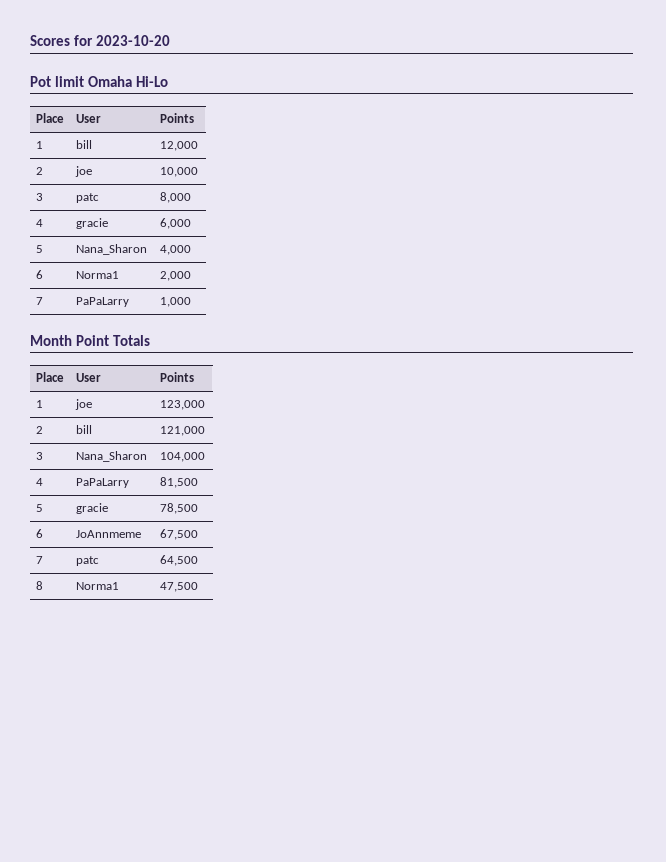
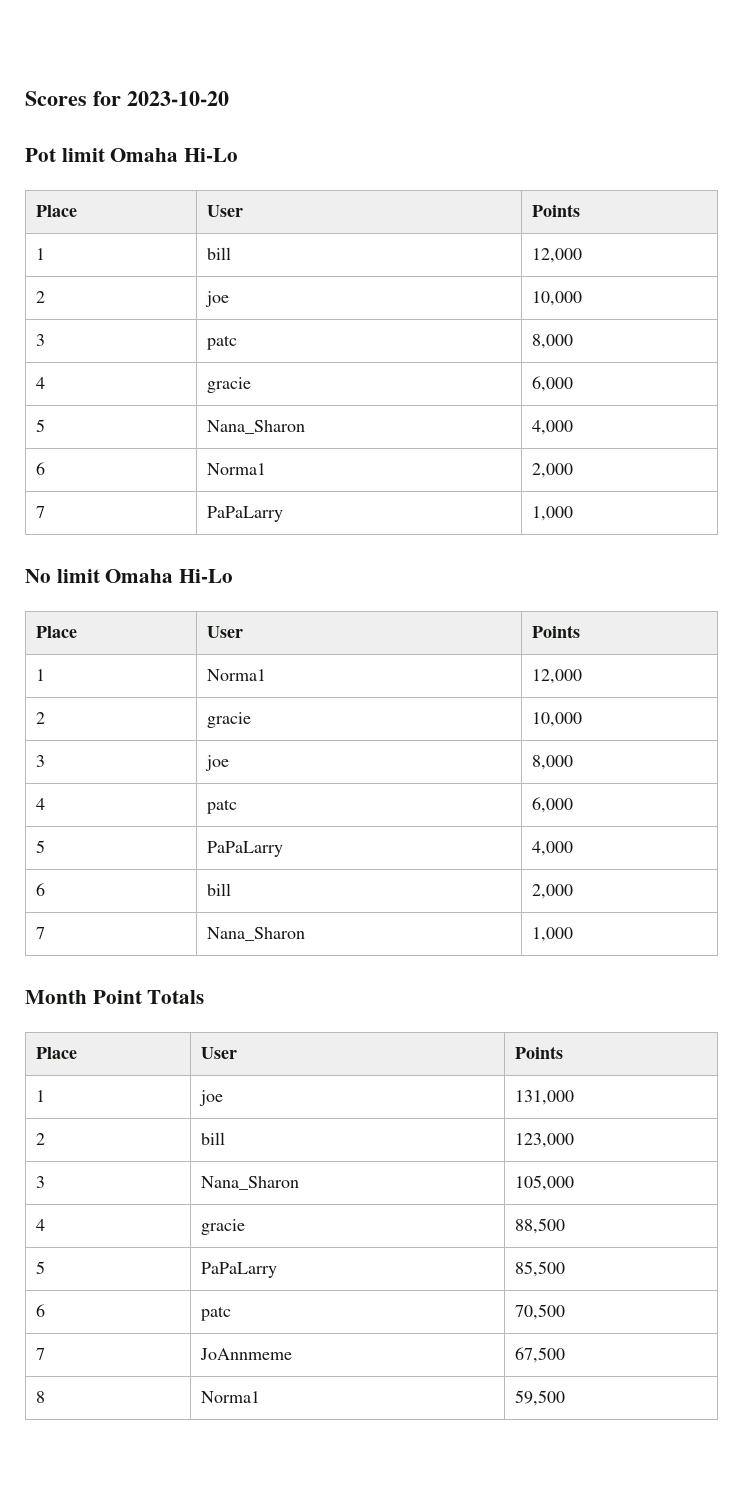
+ No limit Omaha Hi-Lo
+ Place | User | Points
+ 1 | Norma1 | 12,000
+ 2 | gracie | 10,000
+ 3 | joe | 8,000
+ 4 | patc | 6,000
+ 5 | PaPaLarry | 4,000
+ 6 | bill | 2,000
+ 7 | Nana_Sharon | 1,000
- 1 | joe | 123,000
+ 1 | joe | 131,000
- 2 | bill | 121,000
+ 2 | bill | 123,000
- 3 | Nana_Sharon | 104,000
- 4 | PaPaLarry | 81,500
- 5 | gracie | 78,500
- 6 | JoAnnmeme | 67,500
+ 3 | Nana_Sharon | 105,000
+ 4 | gracie | 88,500
+ 5 | PaPaLarry | 85,500
+ 6 | patc | 70,500
+ 7 | JoAnnmeme | 67,500
- 7 | patc | 64,500
- 8 | Norma1 | 47,500
+ 8 | Norma1 | 59,500

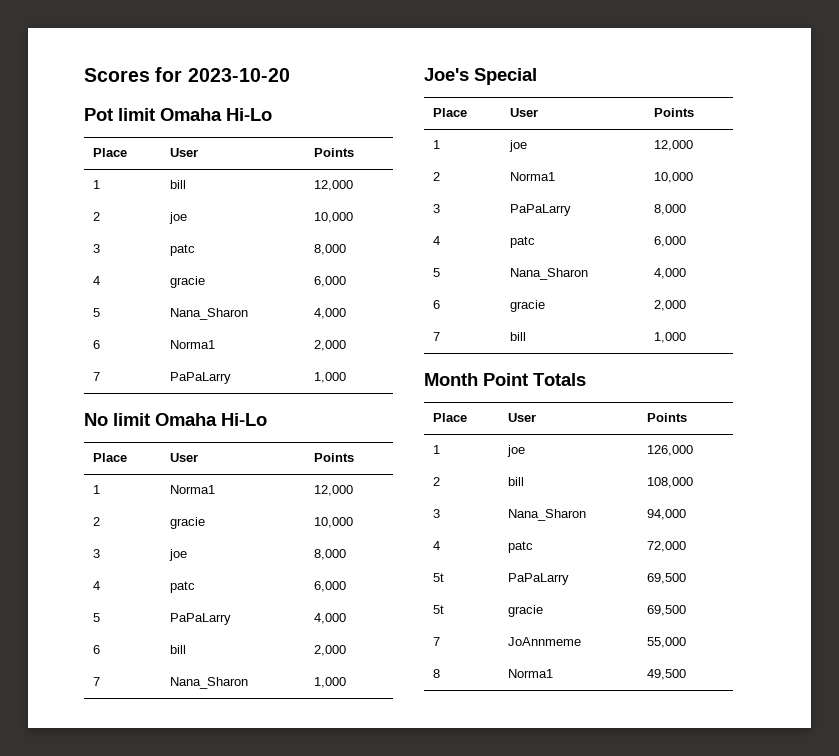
+ Joe's Special
+ Place | User | Points
+ 1 | joe | 12,000
+ 2 | Norma1 | 10,000
+ 3 | PaPaLarry | 8,000
+ 4 | patc | 6,000
+ 5 | Nana_Sharon | 4,000
+ 6 | gracie | 2,000
+ 7 | bill | 1,000
- 1 | joe | 131,000
+ 1 | joe | 126,000
- 2 | bill | 123,000
+ 2 | bill | 108,000
- 3 | Nana_Sharon | 105,000
- 4 | gracie | 88,500
- 5 | PaPaLarry | 85,500
- 6 | patc | 70,500
+ 3 | Nana_Sharon | 94,000
+ 4 | patc | 72,000
+ 5t | PaPaLarry | 69,500
+ 5t | gracie | 69,500
- 7 | JoAnnmeme | 67,500
+ 7 | JoAnnmeme | 55,000
- 8 | Norma1 | 59,500
+ 8 | Norma1 | 49,500

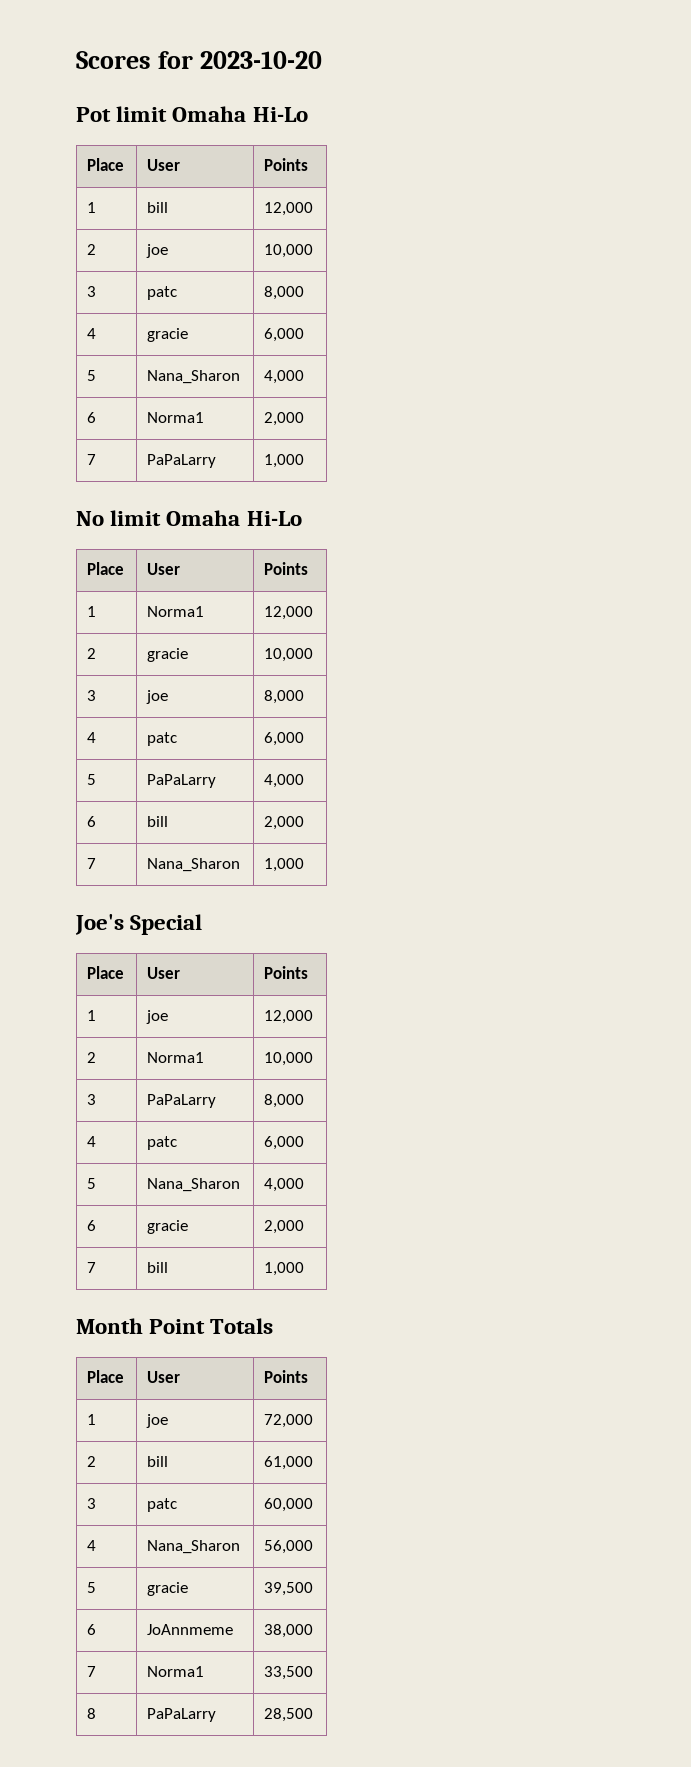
- 1 | joe | 126,000
+ 1 | joe | 72,000
- 2 | bill | 108,000
- 3 | Nana_Sharon | 94,000
- 4 | patc | 72,000
- 5t | PaPaLarry | 69,500
- 5t | gracie | 69,500
- 7 | JoAnnmeme | 55,000
- 8 | Norma1 | 49,500
+ 2 | bill | 61,000
+ 3 | patc | 60,000
+ 4 | Nana_Sharon | 56,000
+ 5 | gracie | 39,500
+ 6 | JoAnnmeme | 38,000
+ 7 | Norma1 | 33,500
+ 8 | PaPaLarry | 28,500

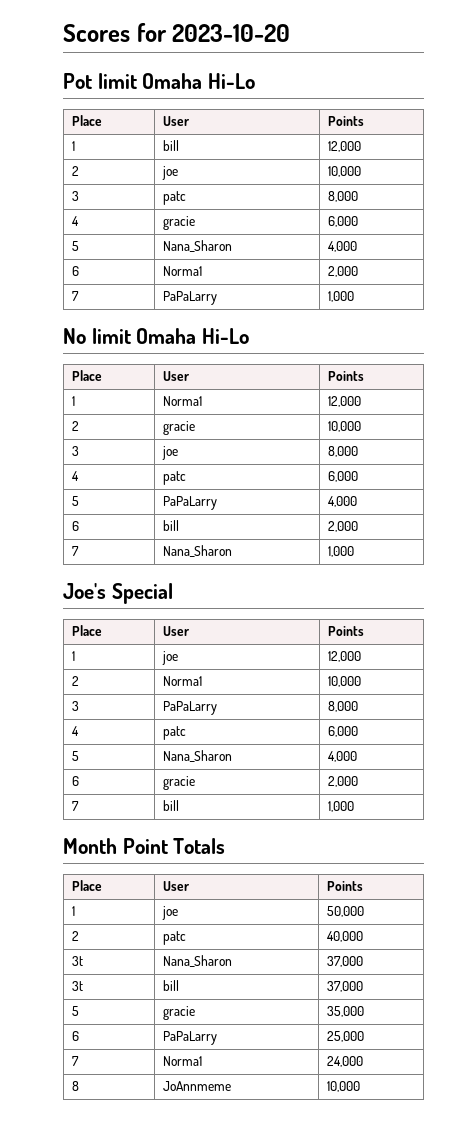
- 1 | joe | 72,000
- 2 | bill | 61,000
- 3 | patc | 60,000
- 4 | Nana_Sharon | 56,000
+ 1 | joe | 50,000
+ 2 | patc | 40,000
+ 3t | Nana_Sharon | 37,000
+ 3t | bill | 37,000
- 5 | gracie | 39,500
- 6 | JoAnnmeme | 38,000
+ 5 | gracie | 35,000
+ 6 | PaPaLarry | 25,000
- 7 | Norma1 | 33,500
+ 7 | Norma1 | 24,000
- 8 | PaPaLarry | 28,500
+ 8 | JoAnnmeme | 10,000

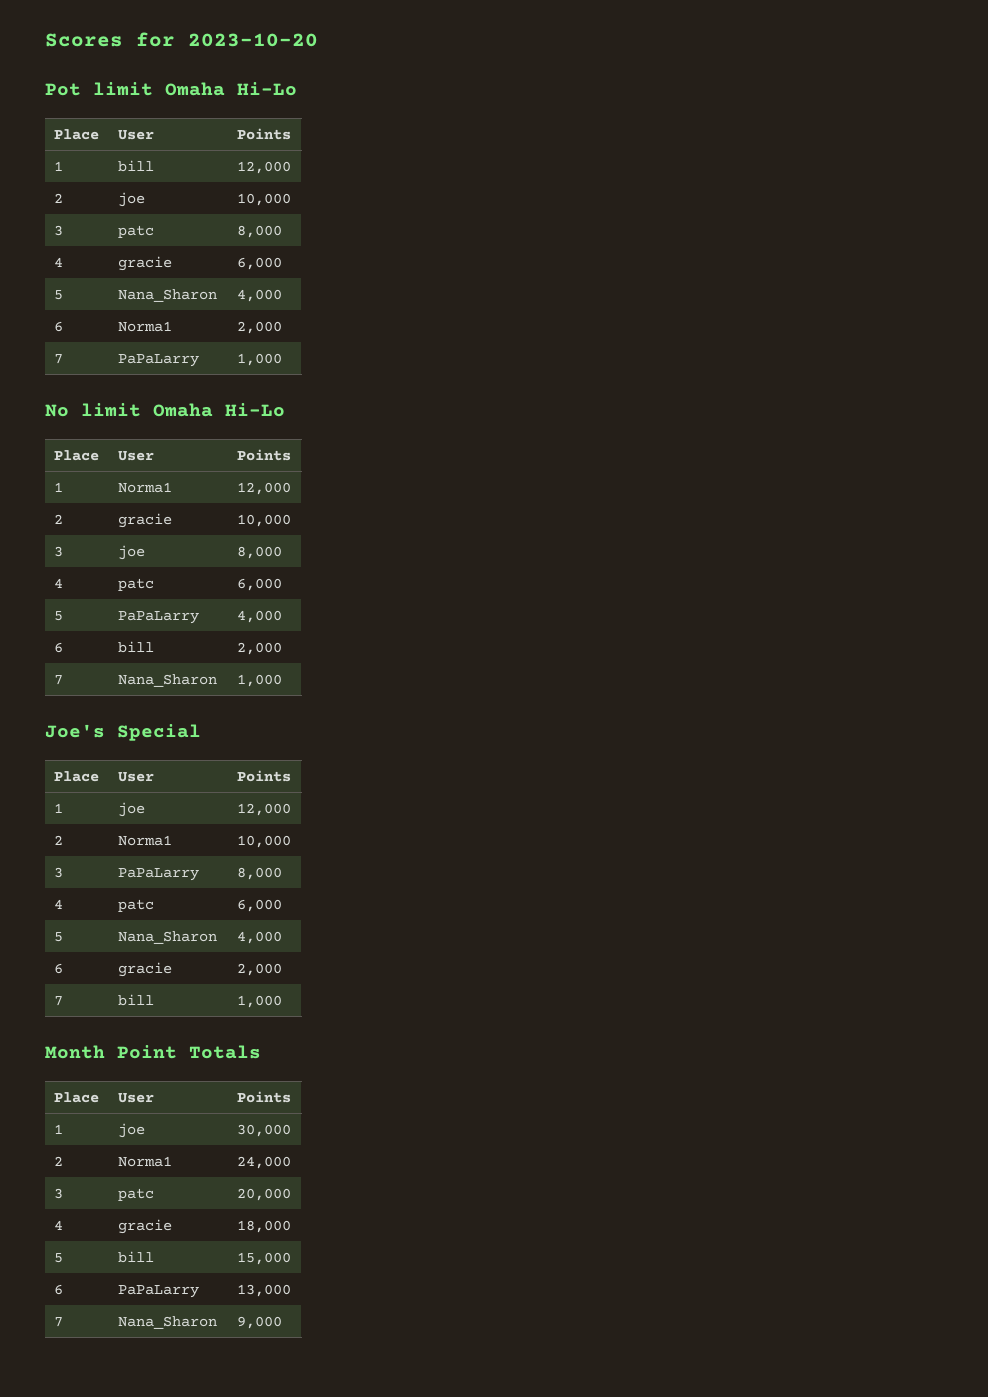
- 1 | joe | 50,000
- 2 | patc | 40,000
- 3t | Nana_Sharon | 37,000
- 3t | bill | 37,000
- 5 | gracie | 35,000
+ 1 | joe | 30,000
+ 2 | Norma1 | 24,000
+ 3 | patc | 20,000
+ 4 | gracie | 18,000
+ 5 | bill | 15,000
- 6 | PaPaLarry | 25,000
- 7 | Norma1 | 24,000
- 8 | JoAnnmeme | 10,000
+ 6 | PaPaLarry | 13,000
+ 7 | Nana_Sharon | 9,000

